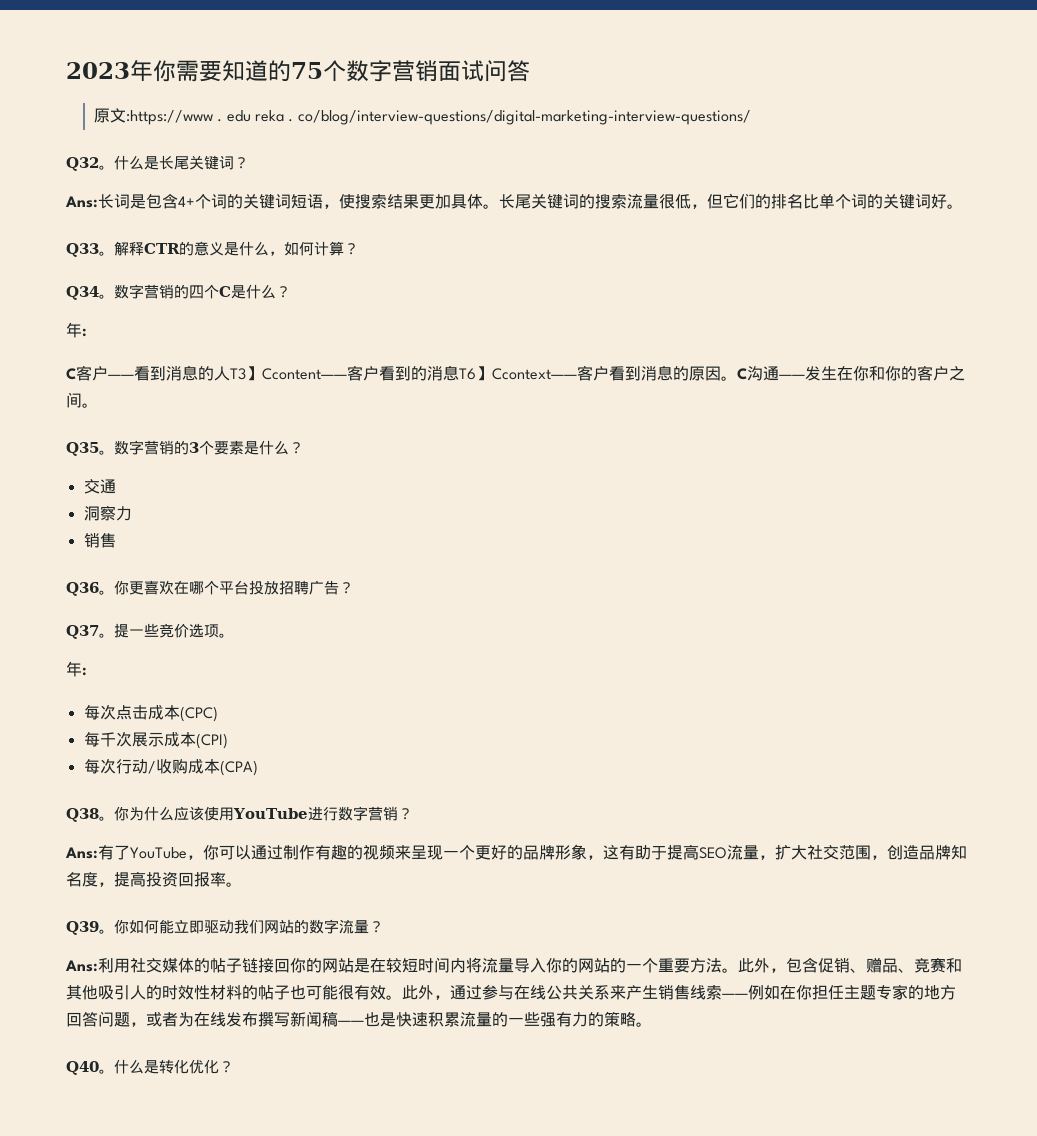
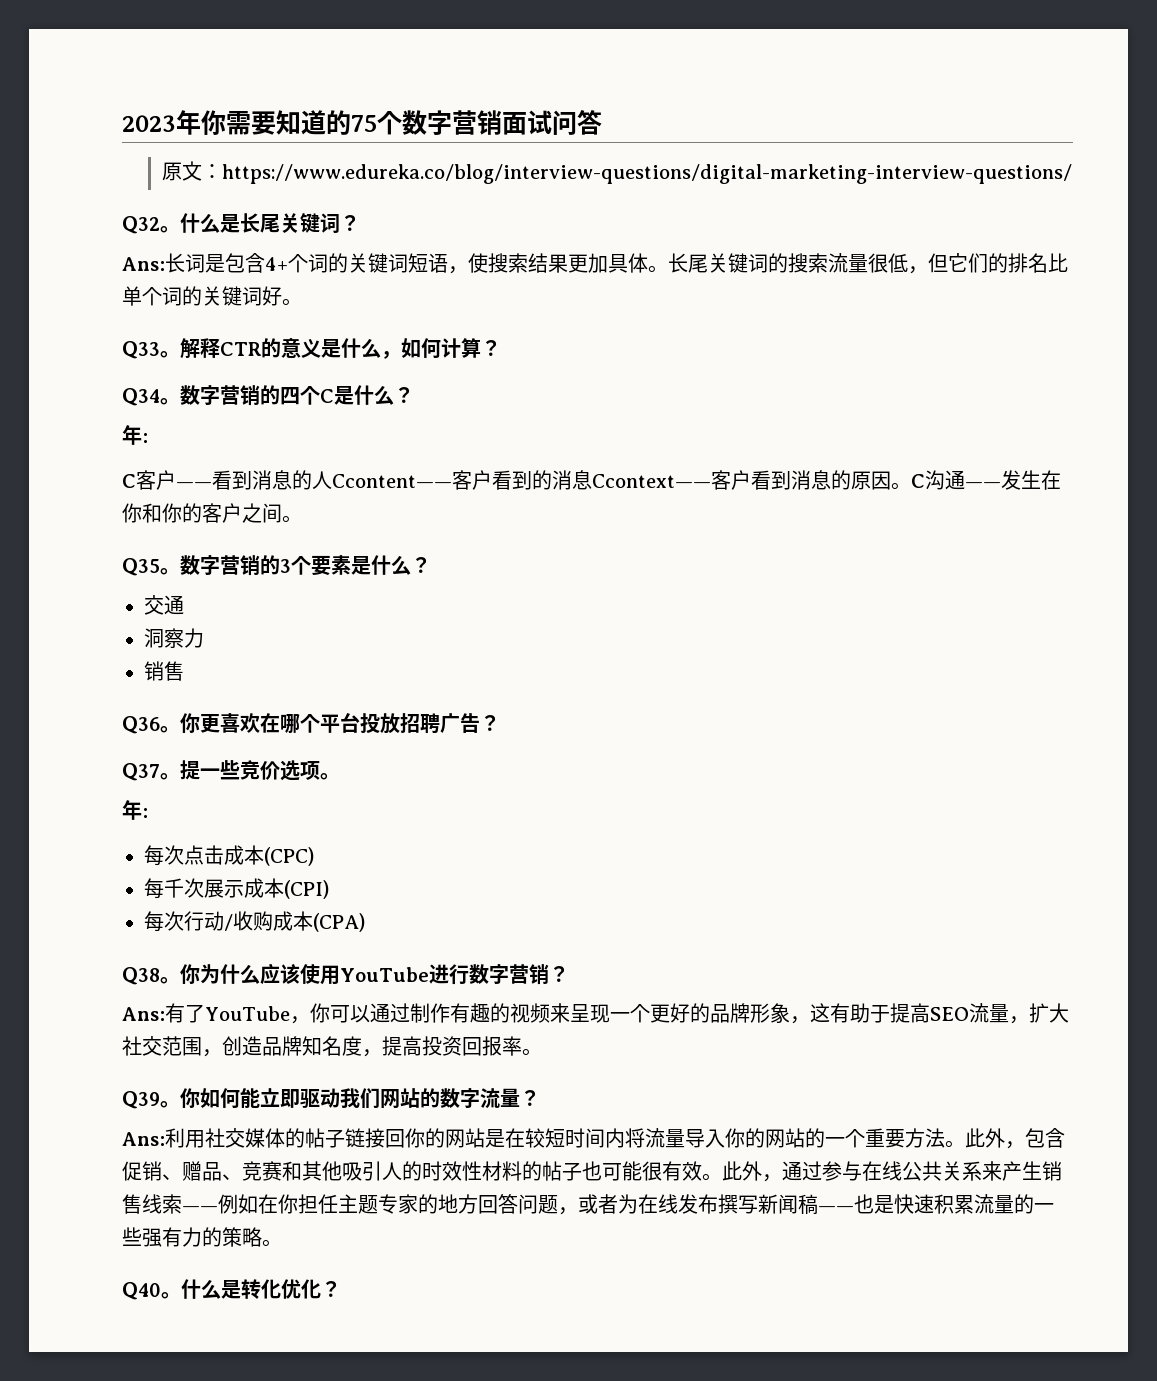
- 原文:https://www . edu reka . co/blog/interview-questions/digital-marketing-interview-questions/
+ 原文：https://www.edureka.co/blog/interview-questions/digital-marketing-interview-questions/
- C客户——看到消息的人T3】Ccontent——客户看到的消息T6】Ccontext——客户看到消息的原因。
+ C客户——看到消息的人Ccontent——客户看到的消息Ccontext——客户看到消息的原因。

